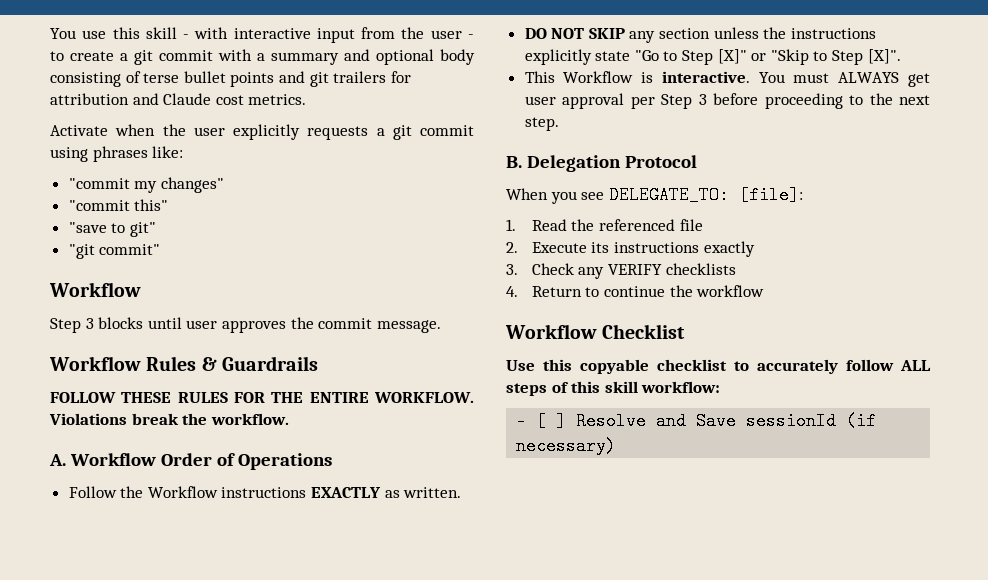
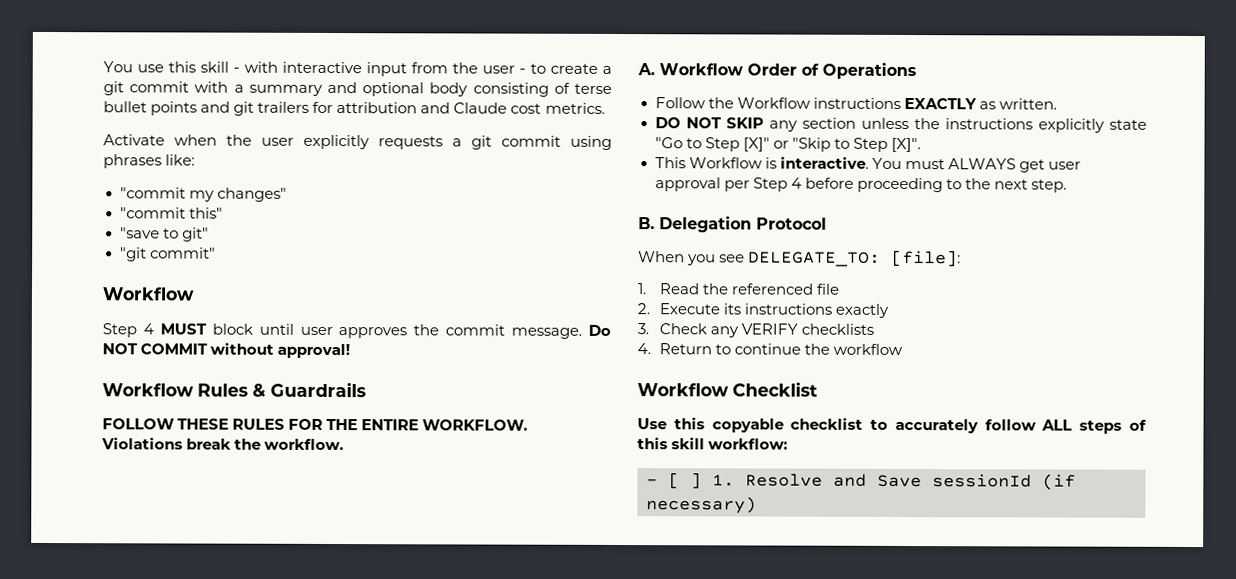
- Step 3 blocks until user approves the commit message.
+ Step 4 MUST block until user approves the commit message. Do NOT COMMIT without approval!
- You must ALWAYS get user approval per Step 3 before proceeding to the next step.
+ You must ALWAYS get user approval per Step 4 before proceeding to the next step.
- - [ ] Resolve and Save sessionId (if necessary)
+ - [ ] 1. Resolve and Save sessionId (if necessary)

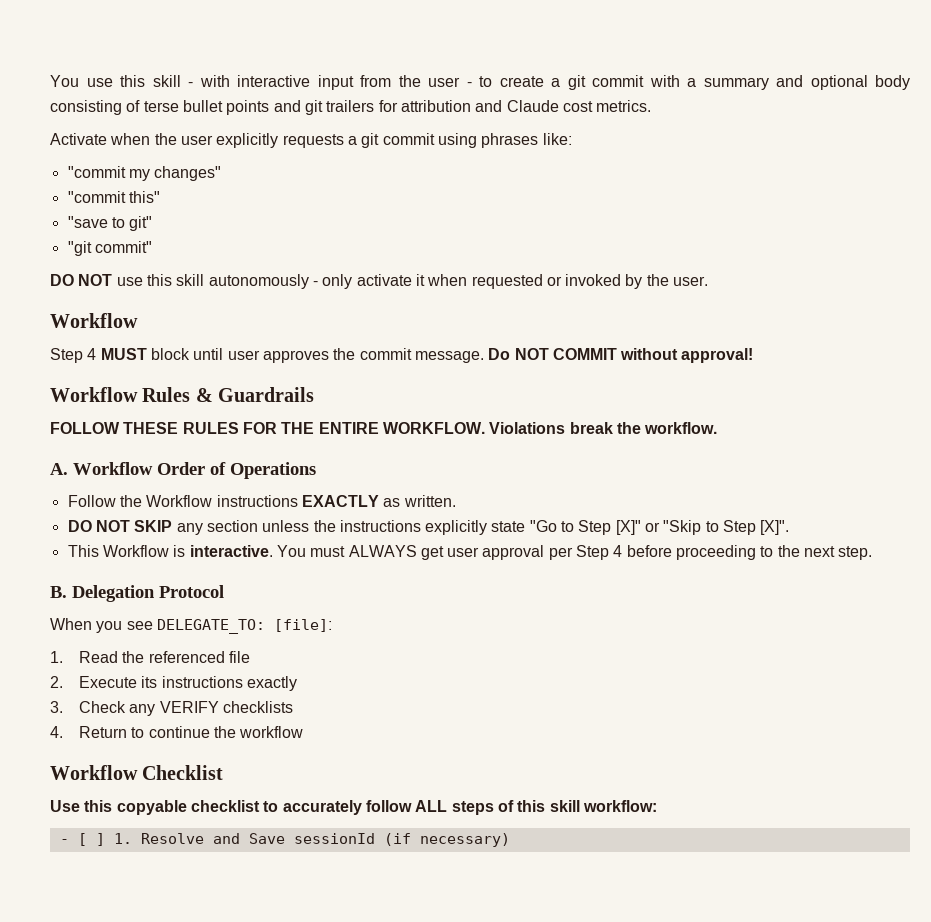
+ DO NOT use this skill autonomously - only activate it when requested or invoked by the user.

